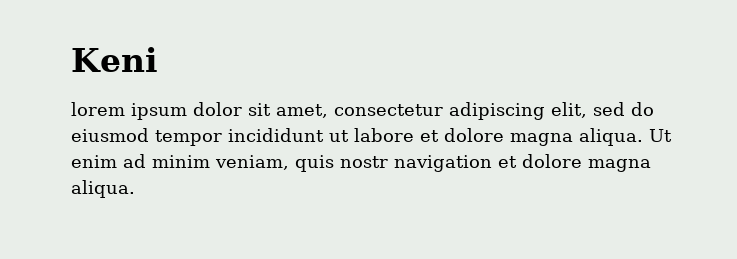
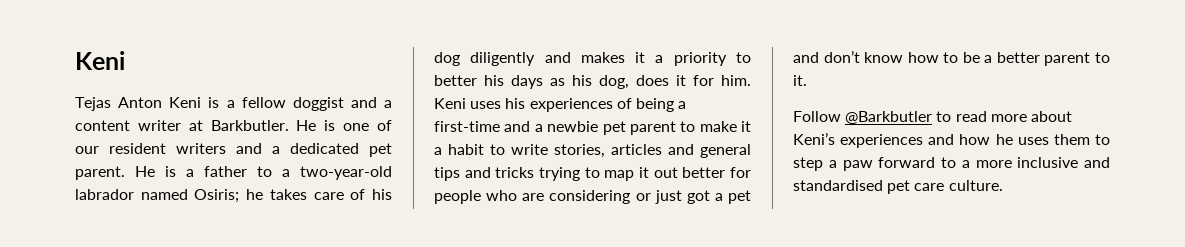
- lorem ipsum dolor sit amet, consectetur adipiscing elit, sed do eiusmod tempor incididunt ut labore et dolore magna aliqua. Ut enim ad minim veniam, quis nostr navigation et dolore magna aliqua.
+ Tejas Anton Keni is a fellow doggist and a content writer at Barkbutler. He is one of our resident writers and a dedicated pet parent. He is a father to a two-year-old labrador named Osiris; he takes care of his dog diligently and makes it a priority to better his days as his dog, does it for him. Keni uses his experiences of being a first-time and a newbie pet parent to make it a habit to write stories, articles and general tips and tricks trying to map it out better for people who are considering or just got a pet and don’t know how to be a better parent to it.
+ Follow @Barkbutler to read more about Keni’s experiences and how he uses them to step a paw forward to a more inclusive and standardised pet care culture.

